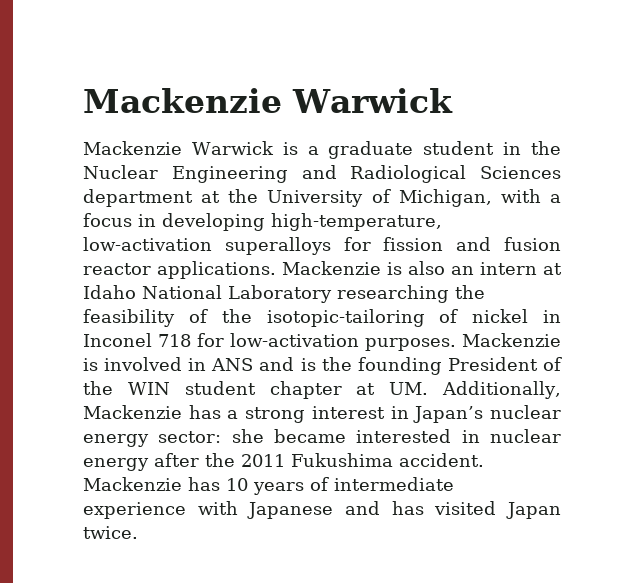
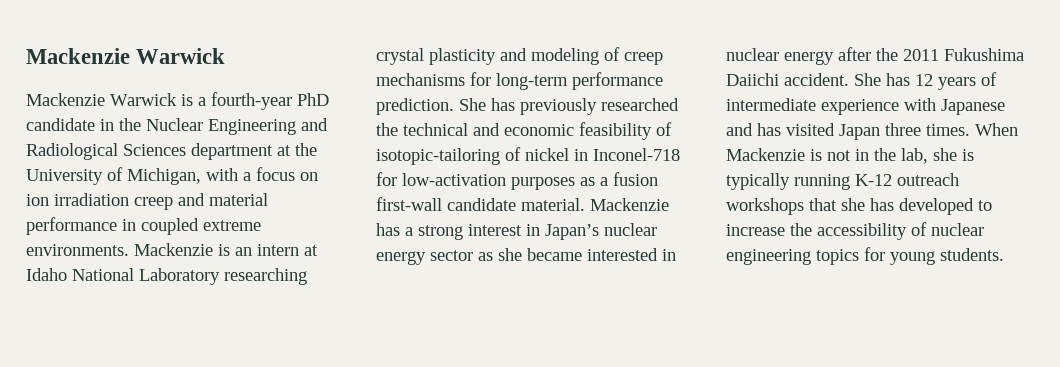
- Mackenzie Warwick is a graduate student in the Nuclear Engineering and Radiological Sciences department at the University of Michigan, with a focus in developing high-temperature, low-activation superalloys for fission and fusion reactor applications. Mackenzie is also an intern at Idaho National Laboratory researching the feasibility of the isotopic-tailoring of nickel in Inconel 718 for low-activation purposes. Mackenzie is involved in ANS and is the founding President of the WIN student chapter at UM. Additionally, Mackenzie has a strong interest in Japan’s nuclear energy sector: she became interested in nuclear energy after the 2011 Fukushima accident. Mackenzie has 10 years of intermediate experience with Japanese and has visited Japan twice.
+ Mackenzie Warwick is a fourth-year PhD candidate in the Nuclear Engineering and Radiological Sciences department at the University of Michigan, with a focus on ion irradiation creep and material performance in coupled extreme environments. Mackenzie is an intern at Idaho National Laboratory researching crystal plasticity and modeling of creep mechanisms for long-term performance prediction. She has previously researched the technical and economic feasibility of isotopic-tailoring of nickel in Inconel-718 for low-activation purposes as a fusion first-wall candidate material. Mackenzie has a strong interest in Japan’s nuclear energy sector as she became interested in nuclear energy after the 2011 Fukushima Daiichi accident. She has 12 years of intermediate experience with Japanese and has visited Japan three times. When Mackenzie is not in the lab, she is typically running K-12 outreach workshops that she has developed to increase the accessibility of nuclear engineering topics for young students.

